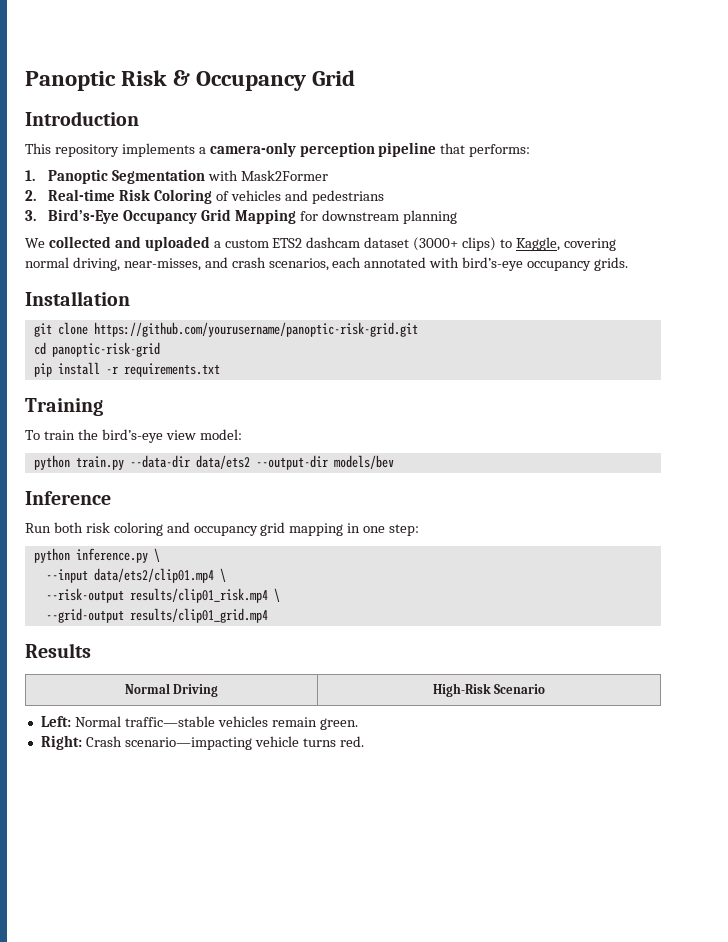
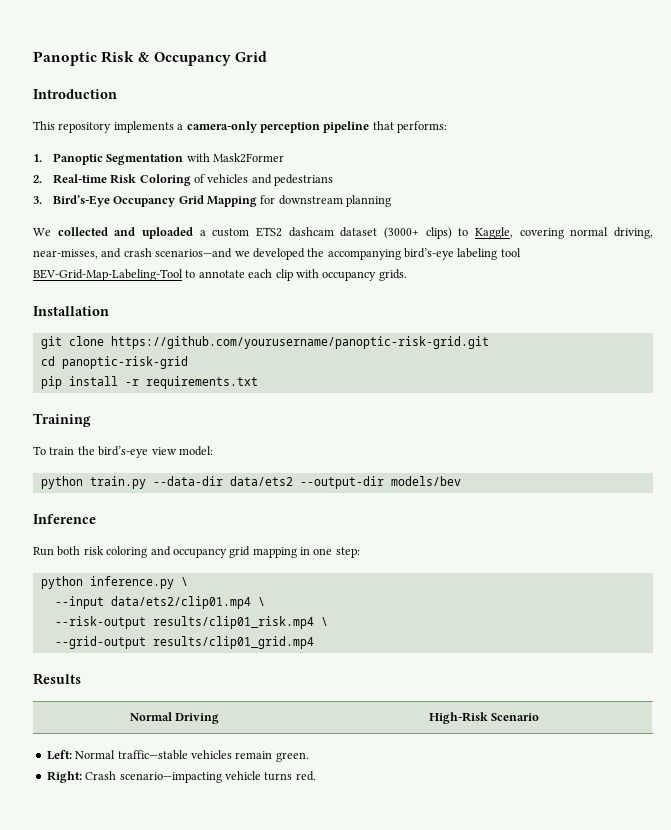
- We collected and uploaded a custom ETS2 dashcam dataset (3000+ clips) to Kaggle, covering normal driving, near-misses, and crash scenarios, each annotated with bird’s-eye occupancy grids.
+ We collected and uploaded a custom ETS2 dashcam dataset (3000+ clips) to Kaggle, covering normal driving, near-misses, and crash scenarios—and we developed the accompanying bird’s-eye labeling tool BEV-Grid-Map-Labeling-Tool to annotate each clip with occupancy grids.

